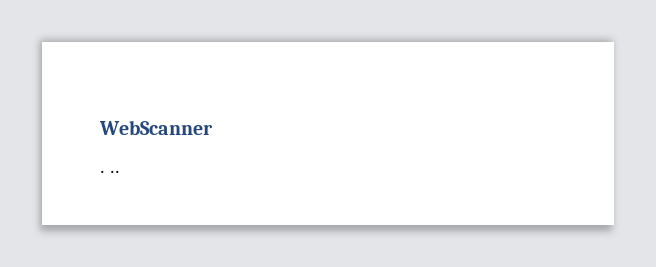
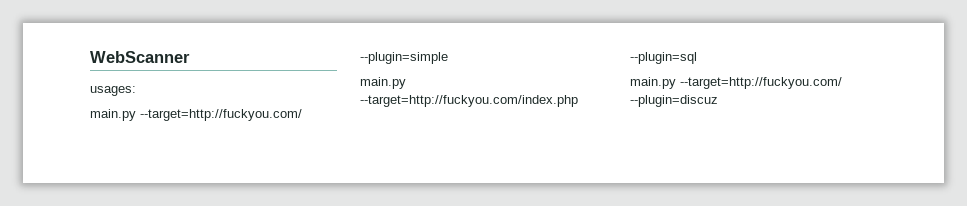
- . ..
+ usages:
+ main.py --target=http://fuckyou.com/ --plugin=simple
+ main.py --target=http://fuckyou.com/index.php --plugin=sql
+ main.py --target=http://fuckyou.com/ --plugin=discuz

